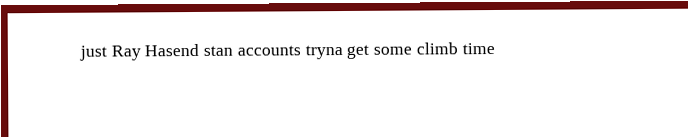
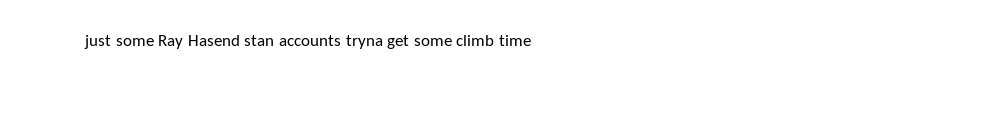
- just Ray Hasend stan accounts tryna get some climb time
+ just some Ray Hasend stan accounts tryna get some climb time

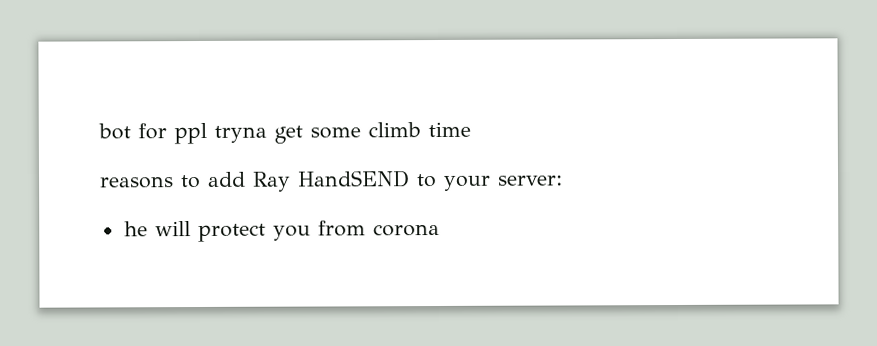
- just some Ray Hasend stan accounts tryna get some climb time
+ bot for ppl tryna get some climb time
+ reasons to add Ray HandSEND to your server:
+ he will protect you from corona

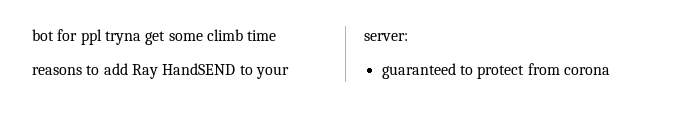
- he will protect you from corona
+ guaranteed to protect from corona

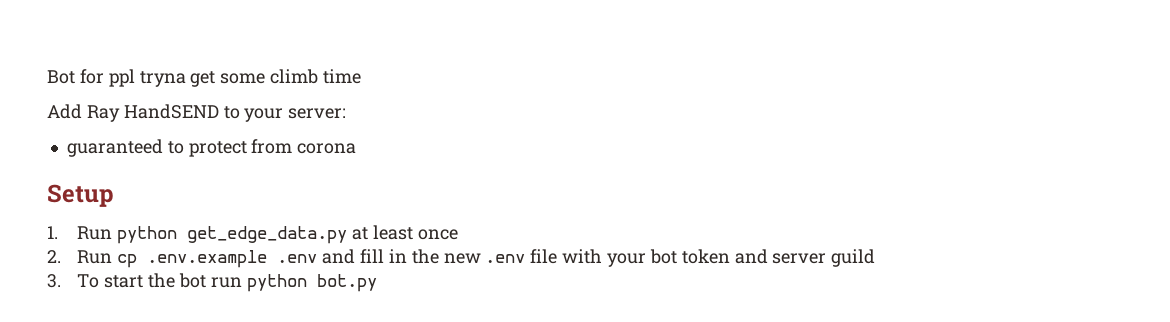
- bot for ppl tryna get some climb time
+ Bot for ppl tryna get some climb time
- reasons to add Ray HandSEND to your server:
+ Add Ray HandSEND to your server:
+ Setup
+ 1. Run python get_edge_data.py at least once
+ 2. Run cp .env.example .env and fill in the new .env file with your bot token and server guild
+ 3. To start the bot run python bot.py

